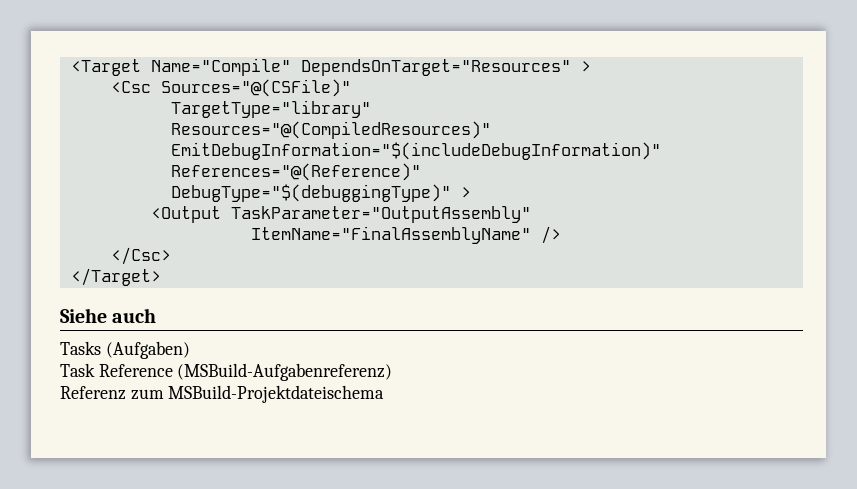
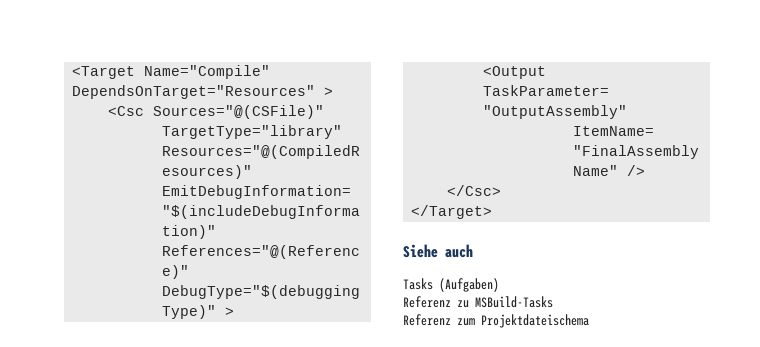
- Task Reference (MSBuild-Aufgabenreferenz)
+ Referenz zu MSBuild-Tasks
- Referenz zum MSBuild-Projektdateischema
+ Referenz zum Projektdateischema

